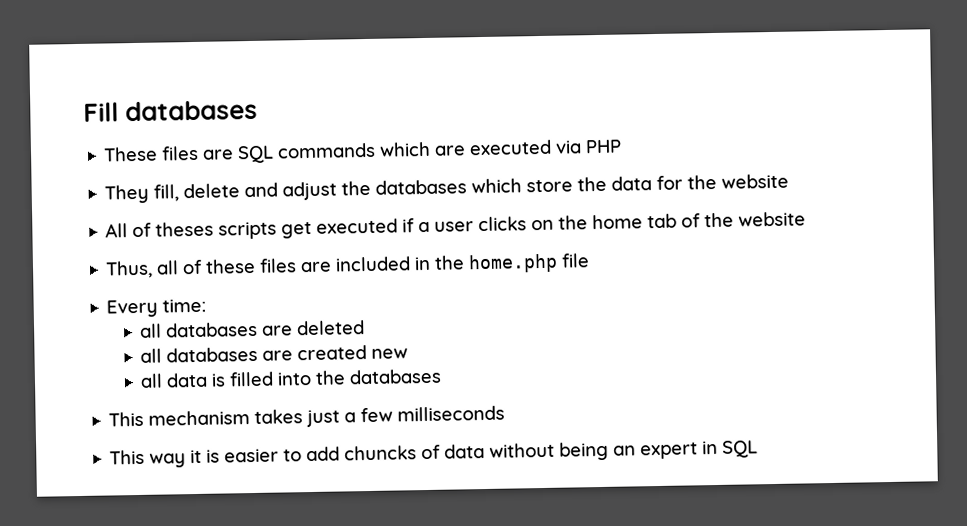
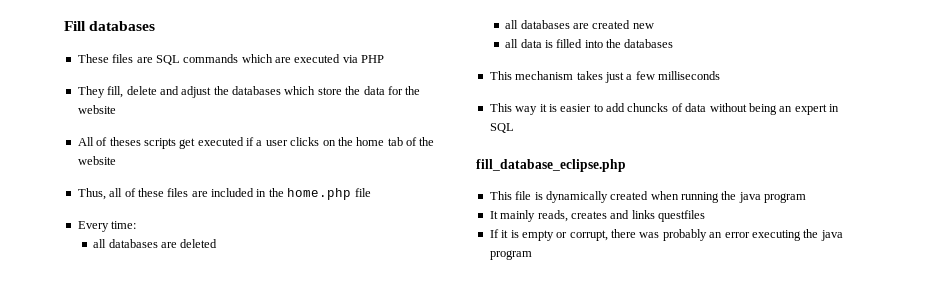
+ fill_database_eclipse.php
+ This file is dynamically created when running the java program
+ It mainly reads, creates and links questfiles
+ If it is empty or corrupt, there was probably an error executing the java program

